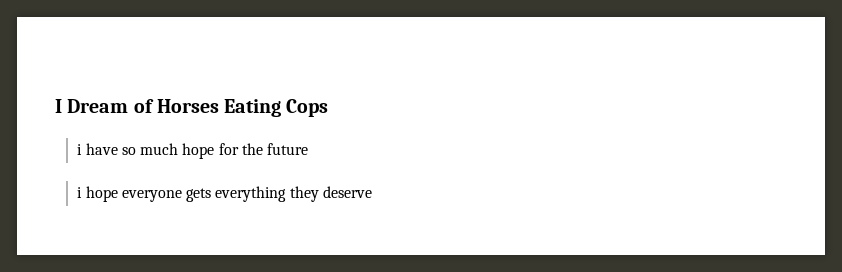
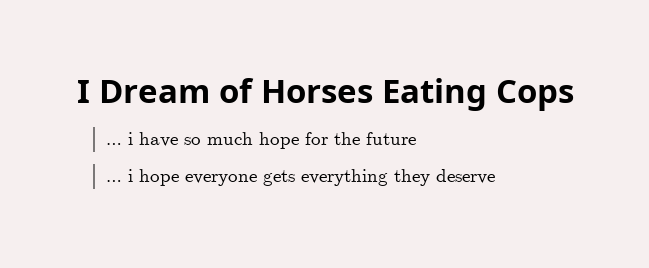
- i have so much hope for the future
+ … i have so much hope for the future
- i hope everyone gets everything they deserve
+ … i hope everyone gets everything they deserve

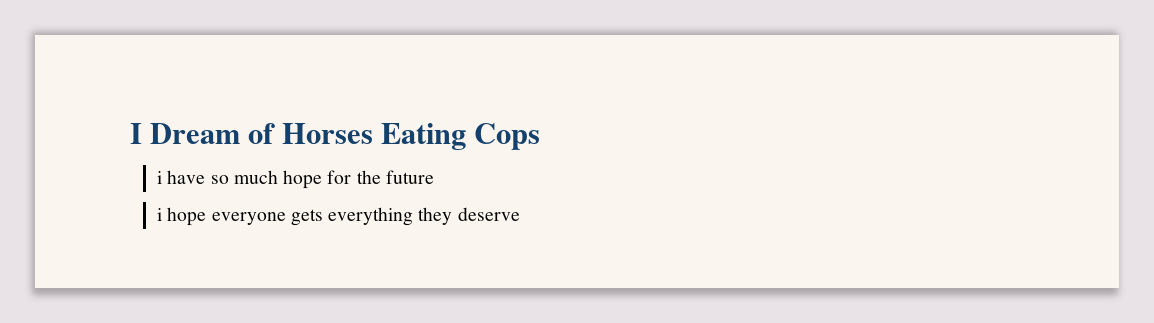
- … i have so much hope for the future
+ i have so much hope for the future
- … i hope everyone gets everything they deserve
+ i hope everyone gets everything they deserve

